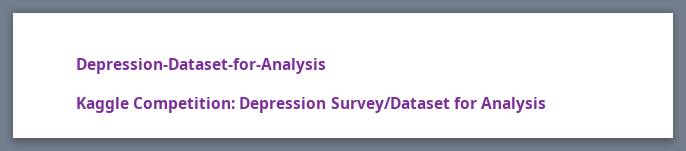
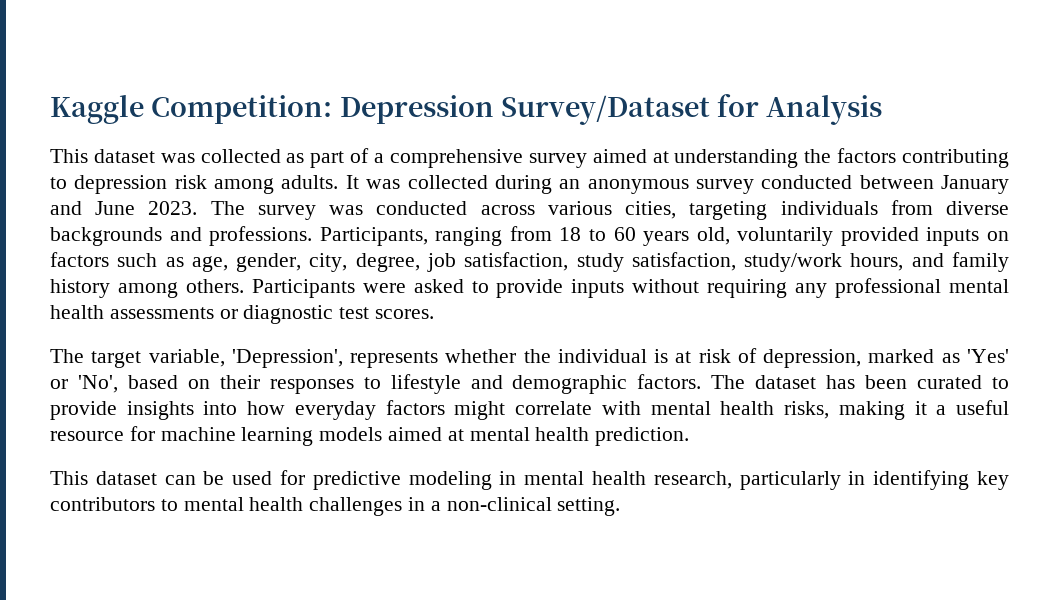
- Depression-Dataset-for-Analysis
+ This dataset was collected as part of a comprehensive survey aimed at understanding the factors contributing to depression risk among adults. It was collected during an anonymous survey conducted between January and June 2023. The survey was conducted across various cities, targeting individuals from diverse backgrounds and professions. Participants, ranging from 18 to 60 years old, voluntarily provided inputs on factors such as age, gender, city, degree, job satisfaction, study satisfaction, study/work hours, and family history among others. Participants were asked to provide inputs without requiring any professional mental health assessments or diagnostic test scores.
+ The target variable, 'Depression', represents whether the individual is at risk of depression, marked as 'Yes' or 'No', based on their responses to lifestyle and demographic factors. The dataset has been curated to provide insights into how everyday factors might correlate with mental health risks, making it a useful resource for machine learning models aimed at mental health prediction.
+ This dataset can be used for predictive modeling in mental health research, particularly in identifying key contributors to mental health challenges in a non-clinical setting.

